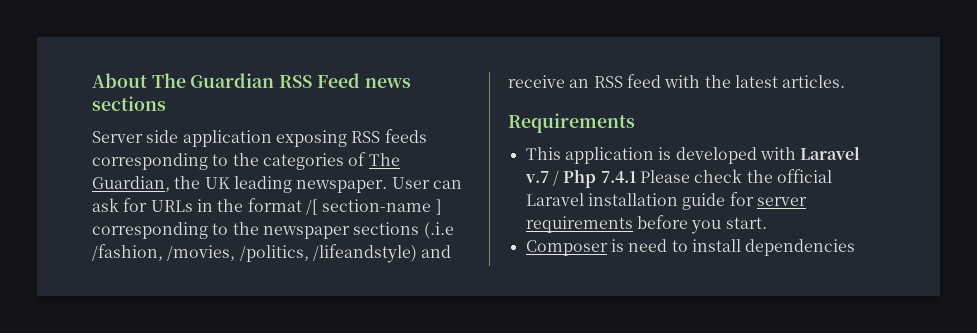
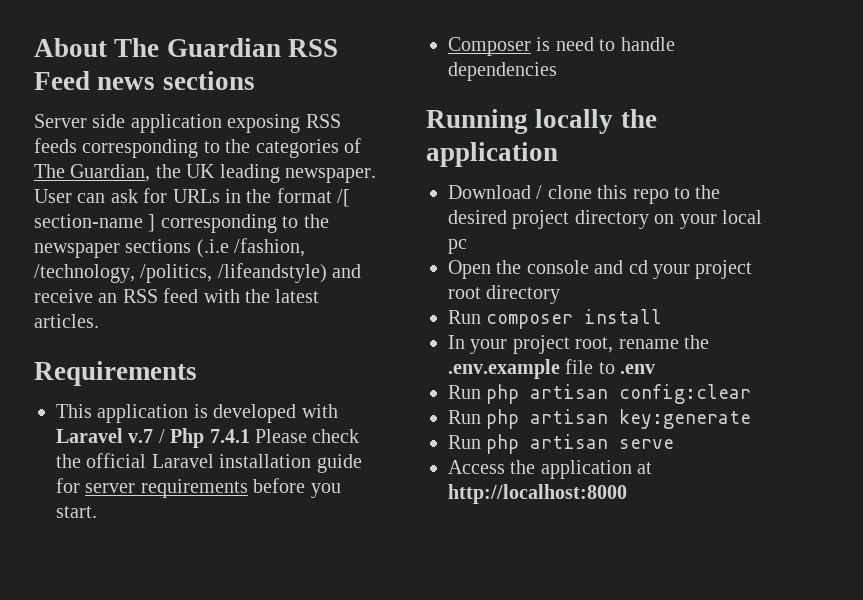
- User can ask for URLs in the format /[ section-name ] corresponding to the newspaper sections (.i.e /fashion, /movies, /politics, /lifeandstyle) and receive an RSS feed with the latest articles.
+ User can ask for URLs in the format /[ section-name ] corresponding to the newspaper sections (.i.e /fashion, /technology, /politics, /lifeandstyle) and receive an RSS feed with the latest articles.
- Composer is need to install dependencies
+ Composer is need to handle dependencies
+ Running locally the application
+ Download / clone this repo to the desired project directory on your local pc
+ Open the console and cd your project root directory
+ Run composer install
+ In your project root, rename the .env.example file to .env
+ Run php artisan config:clear
+ Run php artisan key:generate
+ Run php artisan serve
+ Access the application at http://localhost:8000

